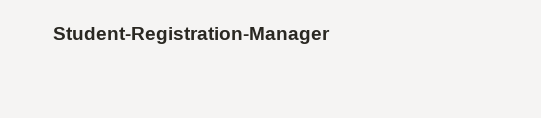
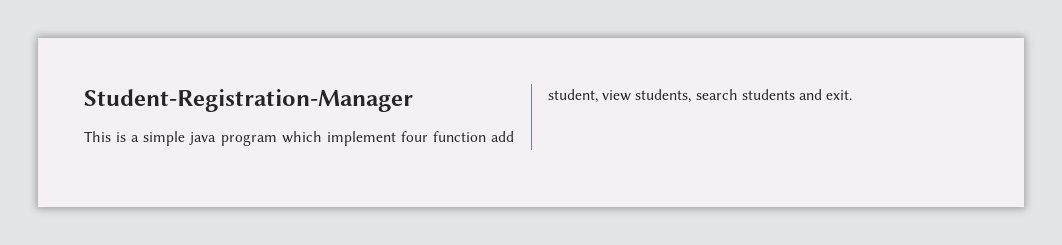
+ This is a simple java program which implement four function add student, view students, search students and exit.

